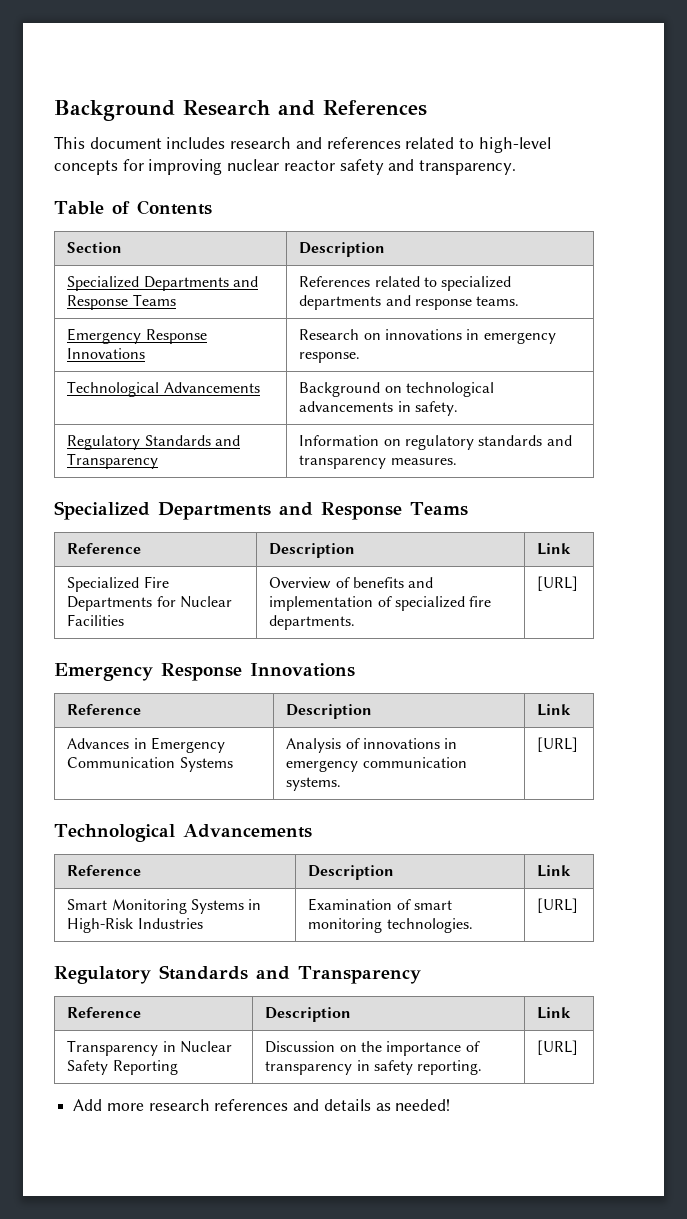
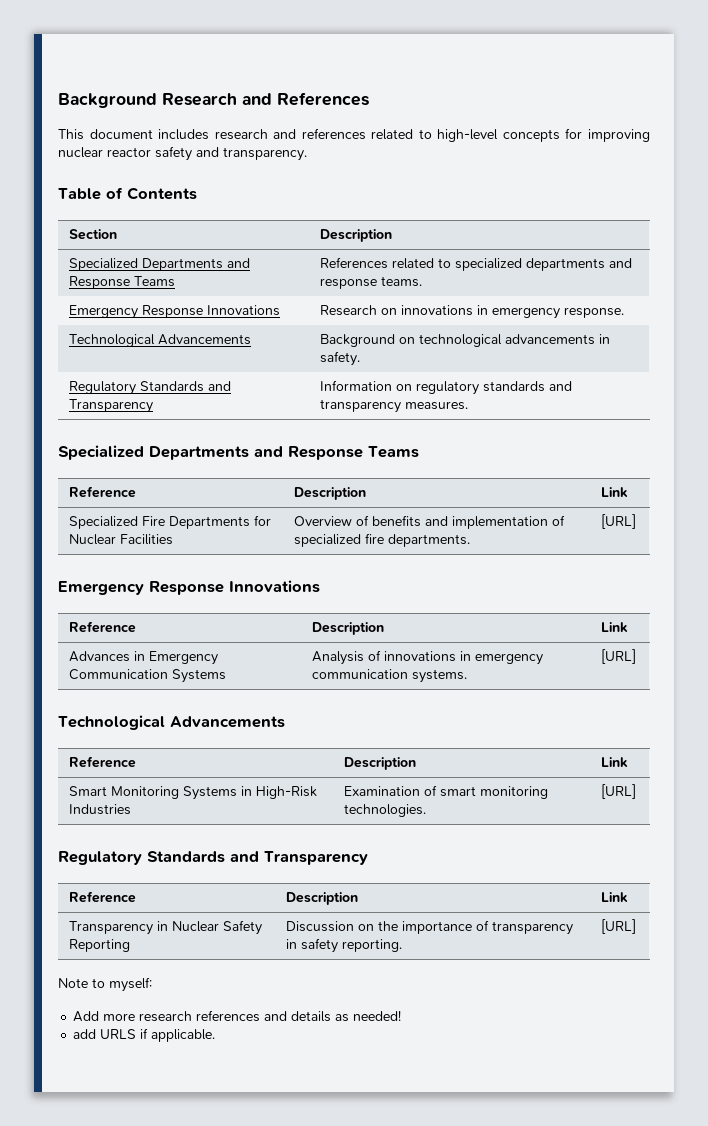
+ Note to myself:
+ add URLS if applicable.

